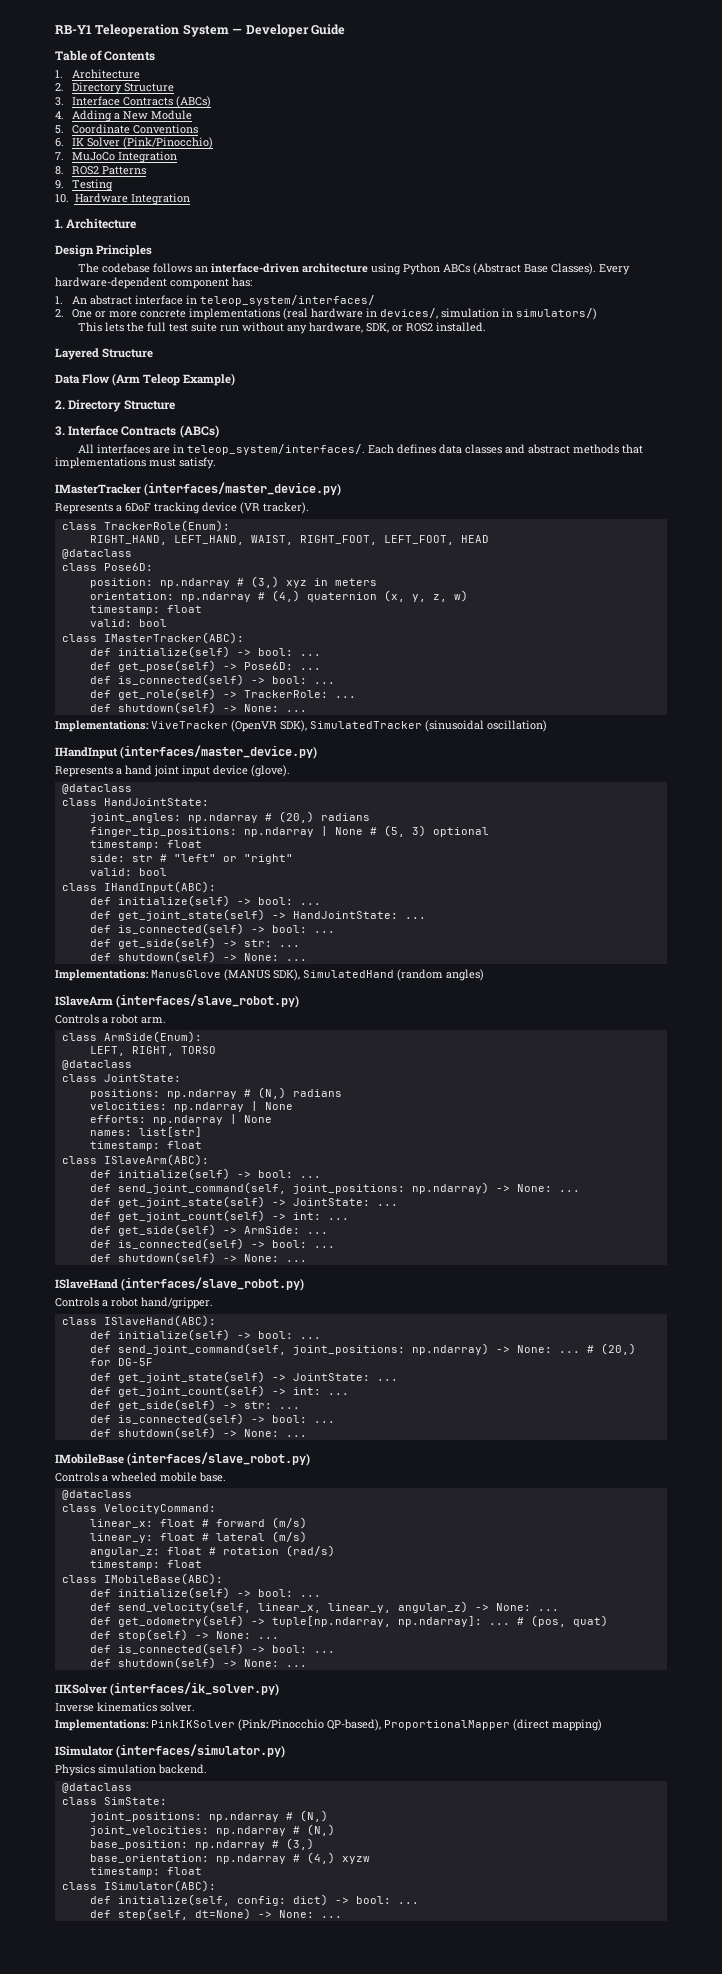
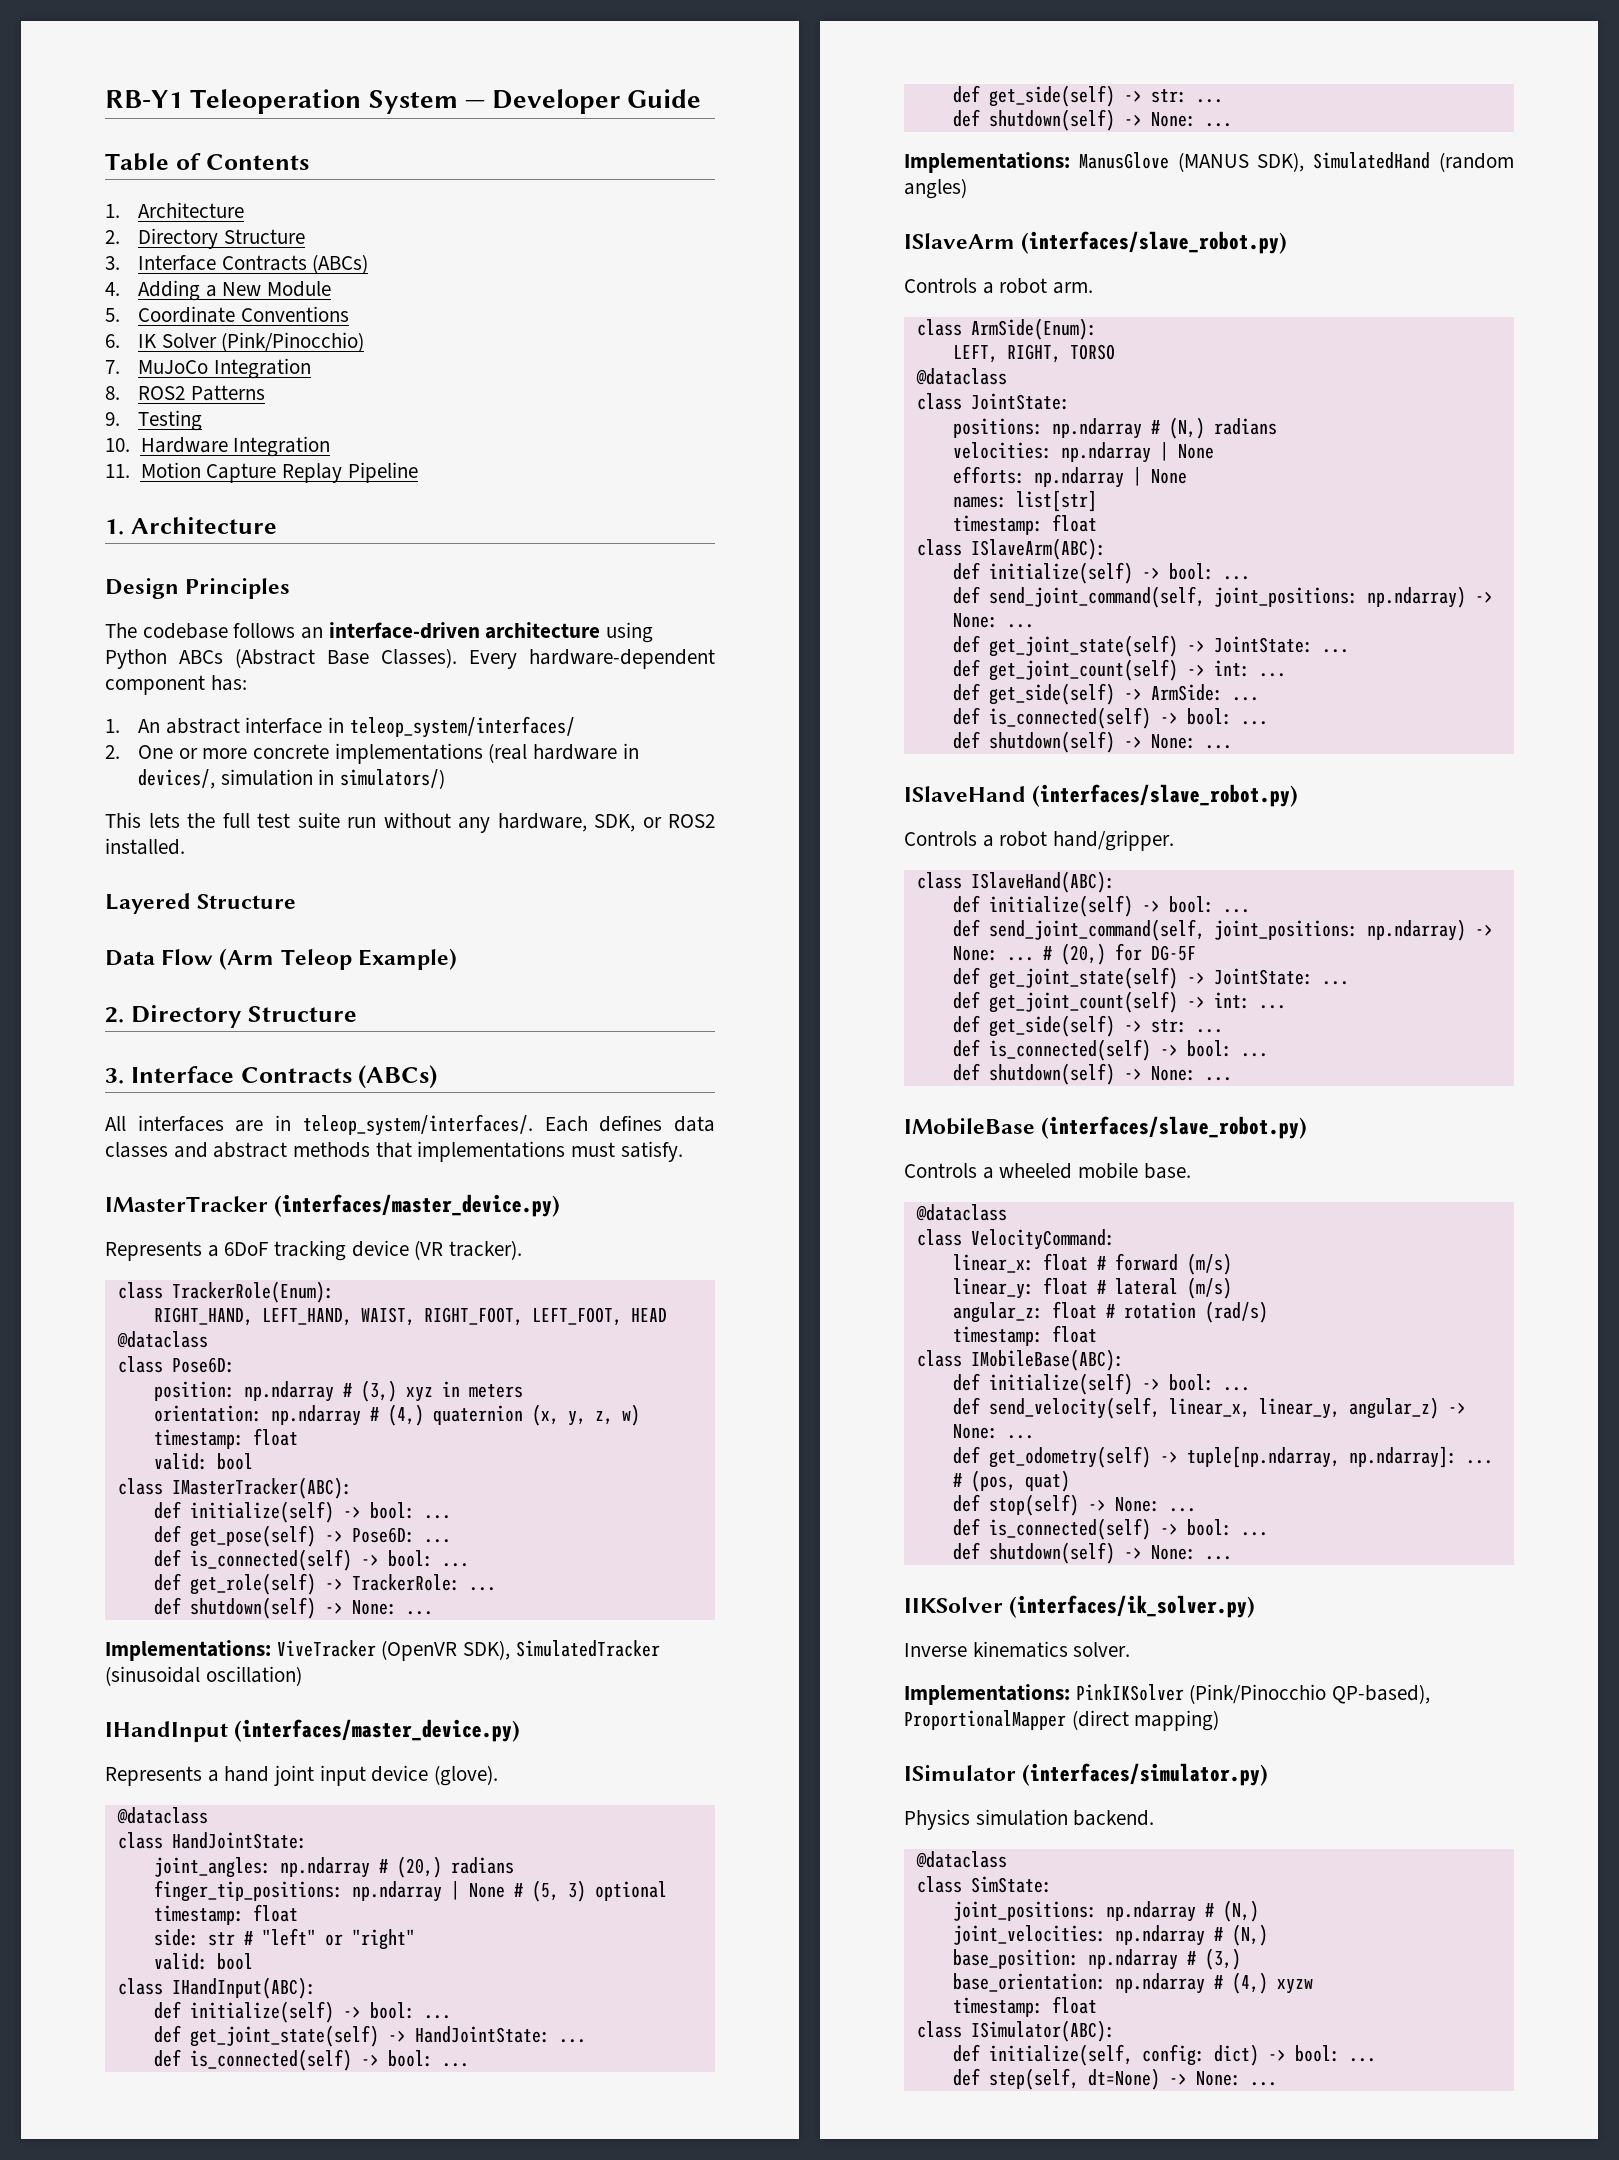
+ 11. Motion Capture Replay Pipeline

